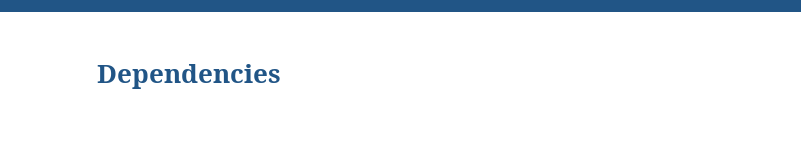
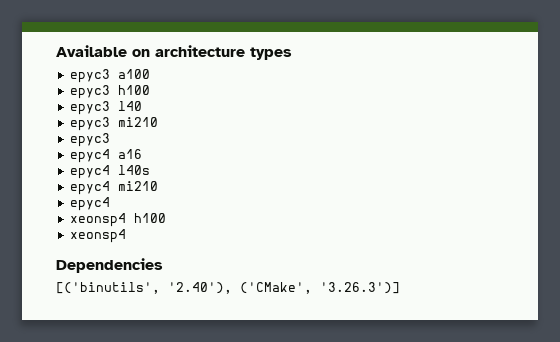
+ Available on architecture types
+ epyc3 a100
+ epyc3 h100
+ epyc3 l40
+ epyc3 mi210
+ epyc3
+ epyc4 a16
+ epyc4 l40s
+ epyc4 mi210
+ epyc4
+ xeonsp4 h100
+ xeonsp4
  Dependencies
+ [('binutils', '2.40'), ('CMake', '3.26.3')]

